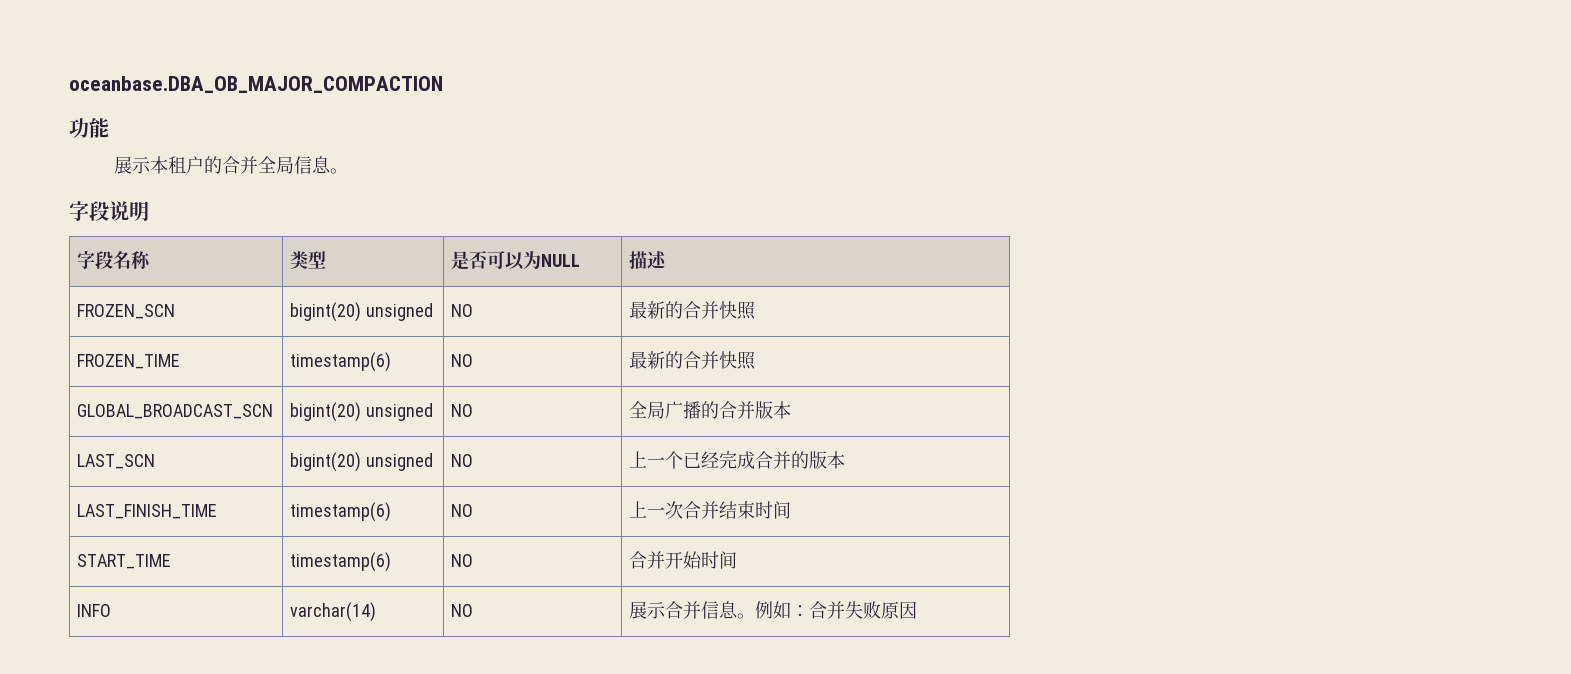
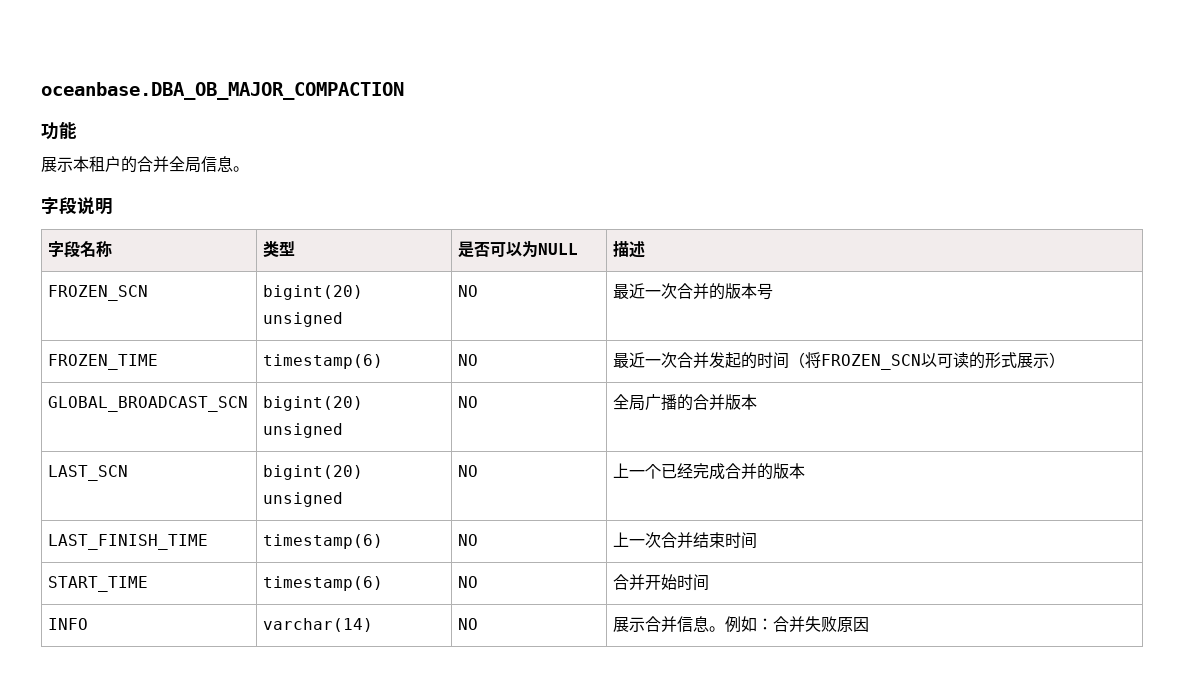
- FROZEN_SCN | bigint(20) unsigned | NO | 最新的合并快照
+ FROZEN_SCN | bigint(20) unsigned | NO | 最近一次合并的版本号
- FROZEN_TIME | timestamp(6) | NO | 最新的合并快照
+ FROZEN_TIME | timestamp(6) | NO | 最近一次合并发起的时间（将FROZEN_SCN以可读的形式展示）

